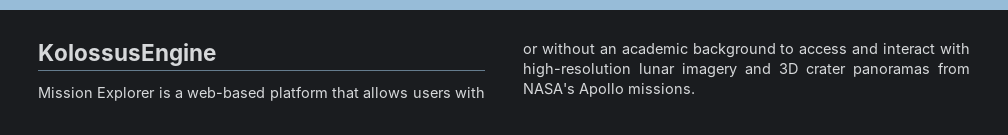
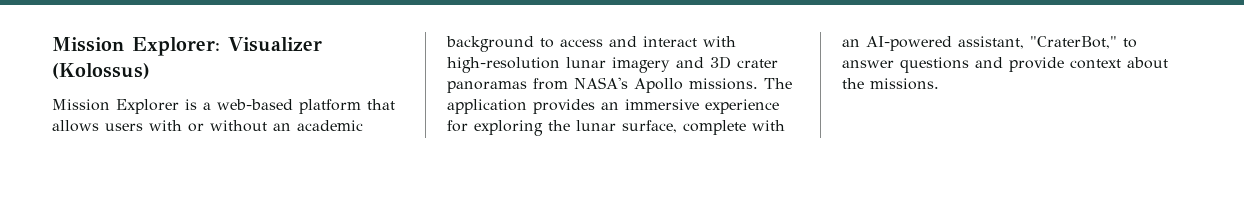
- KolossusEngine
+ Mission Explorer: Visualizer (Kolossus)
+ The application provides an immersive experience for exploring the lunar surface, complete with an AI-powered assistant, "CraterBot," to answer questions and provide context about the missions.

